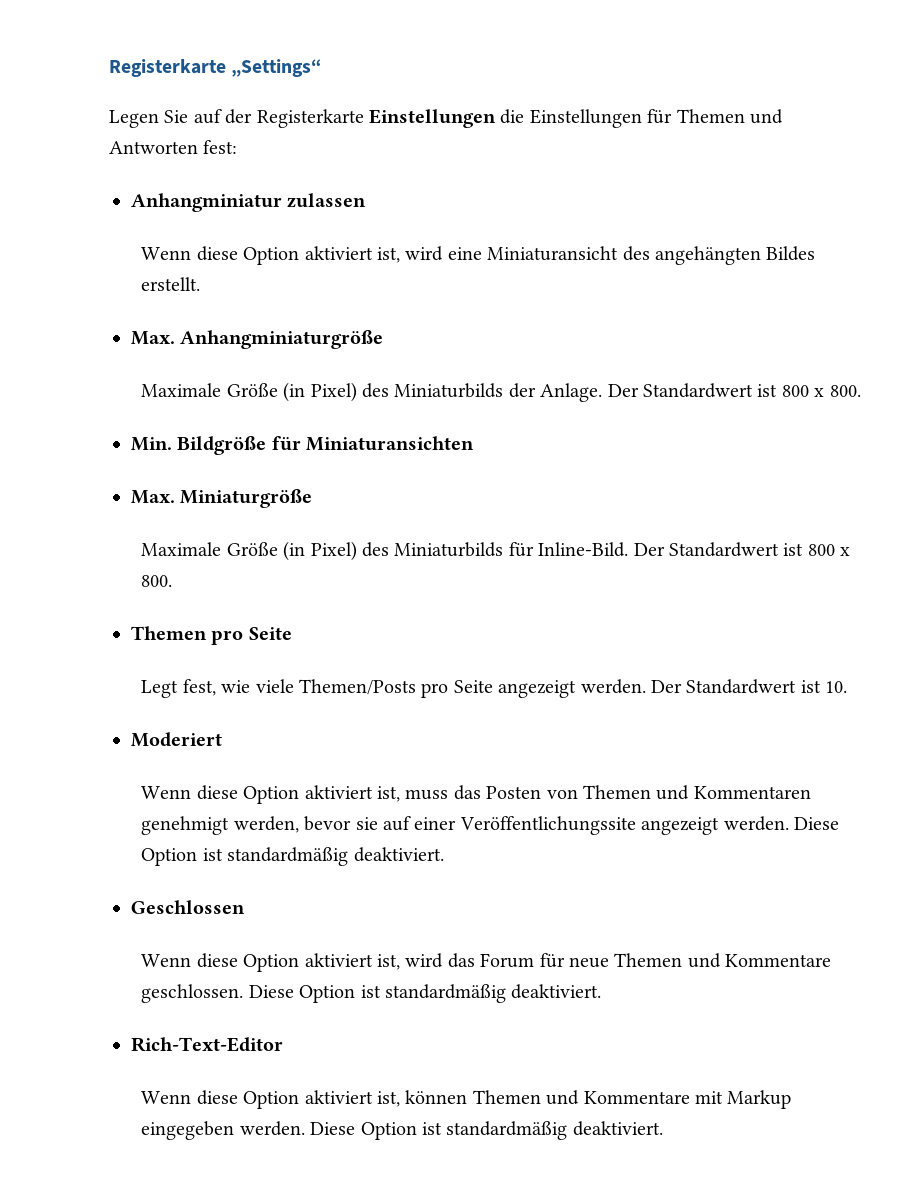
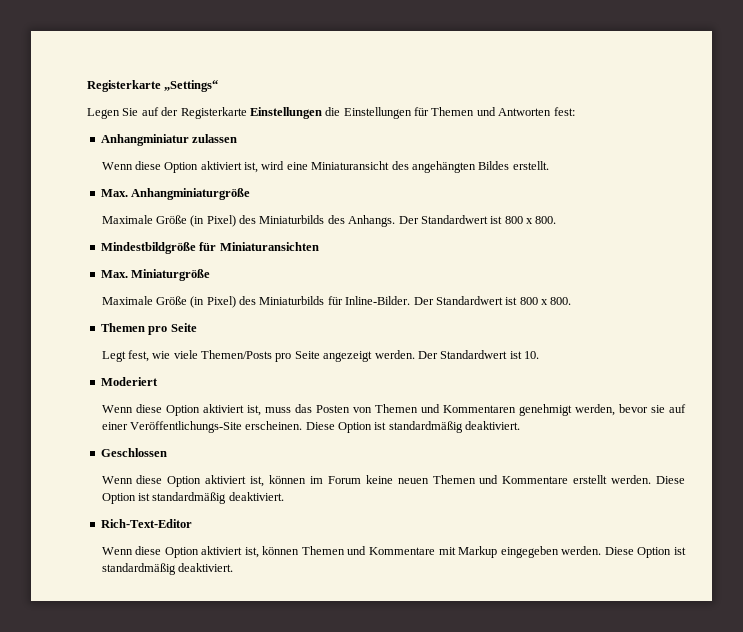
- Maximale Größe (in Pixel) des Miniaturbilds der Anlage. Der Standardwert ist 800 x 800.
- Min. Bildgröße für Miniaturansichten
+ Maximale Größe (in Pixel) des Miniaturbilds des Anhangs. Der Standardwert ist 800 x 800.
+ Mindestbildgröße für Miniaturansichten
- Maximale Größe (in Pixel) des Miniaturbilds für Inline-Bild.
+ Maximale Größe (in Pixel) des Miniaturbilds für Inline-Bilder.
- Wenn diese Option aktiviert ist, muss das Posten von Themen und Kommentaren genehmigt werden, bevor sie auf einer Veröffentlichungssite angezeigt werden.
+ Wenn diese Option aktiviert ist, muss das Posten von Themen und Kommentaren genehmigt werden, bevor sie auf einer Veröffentlichungs-Site erscheinen.
- Wenn diese Option aktiviert ist, wird das Forum für neue Themen und Kommentare geschlossen.
+ Wenn diese Option aktiviert ist, können im Forum keine neuen Themen und Kommentare erstellt werden.

